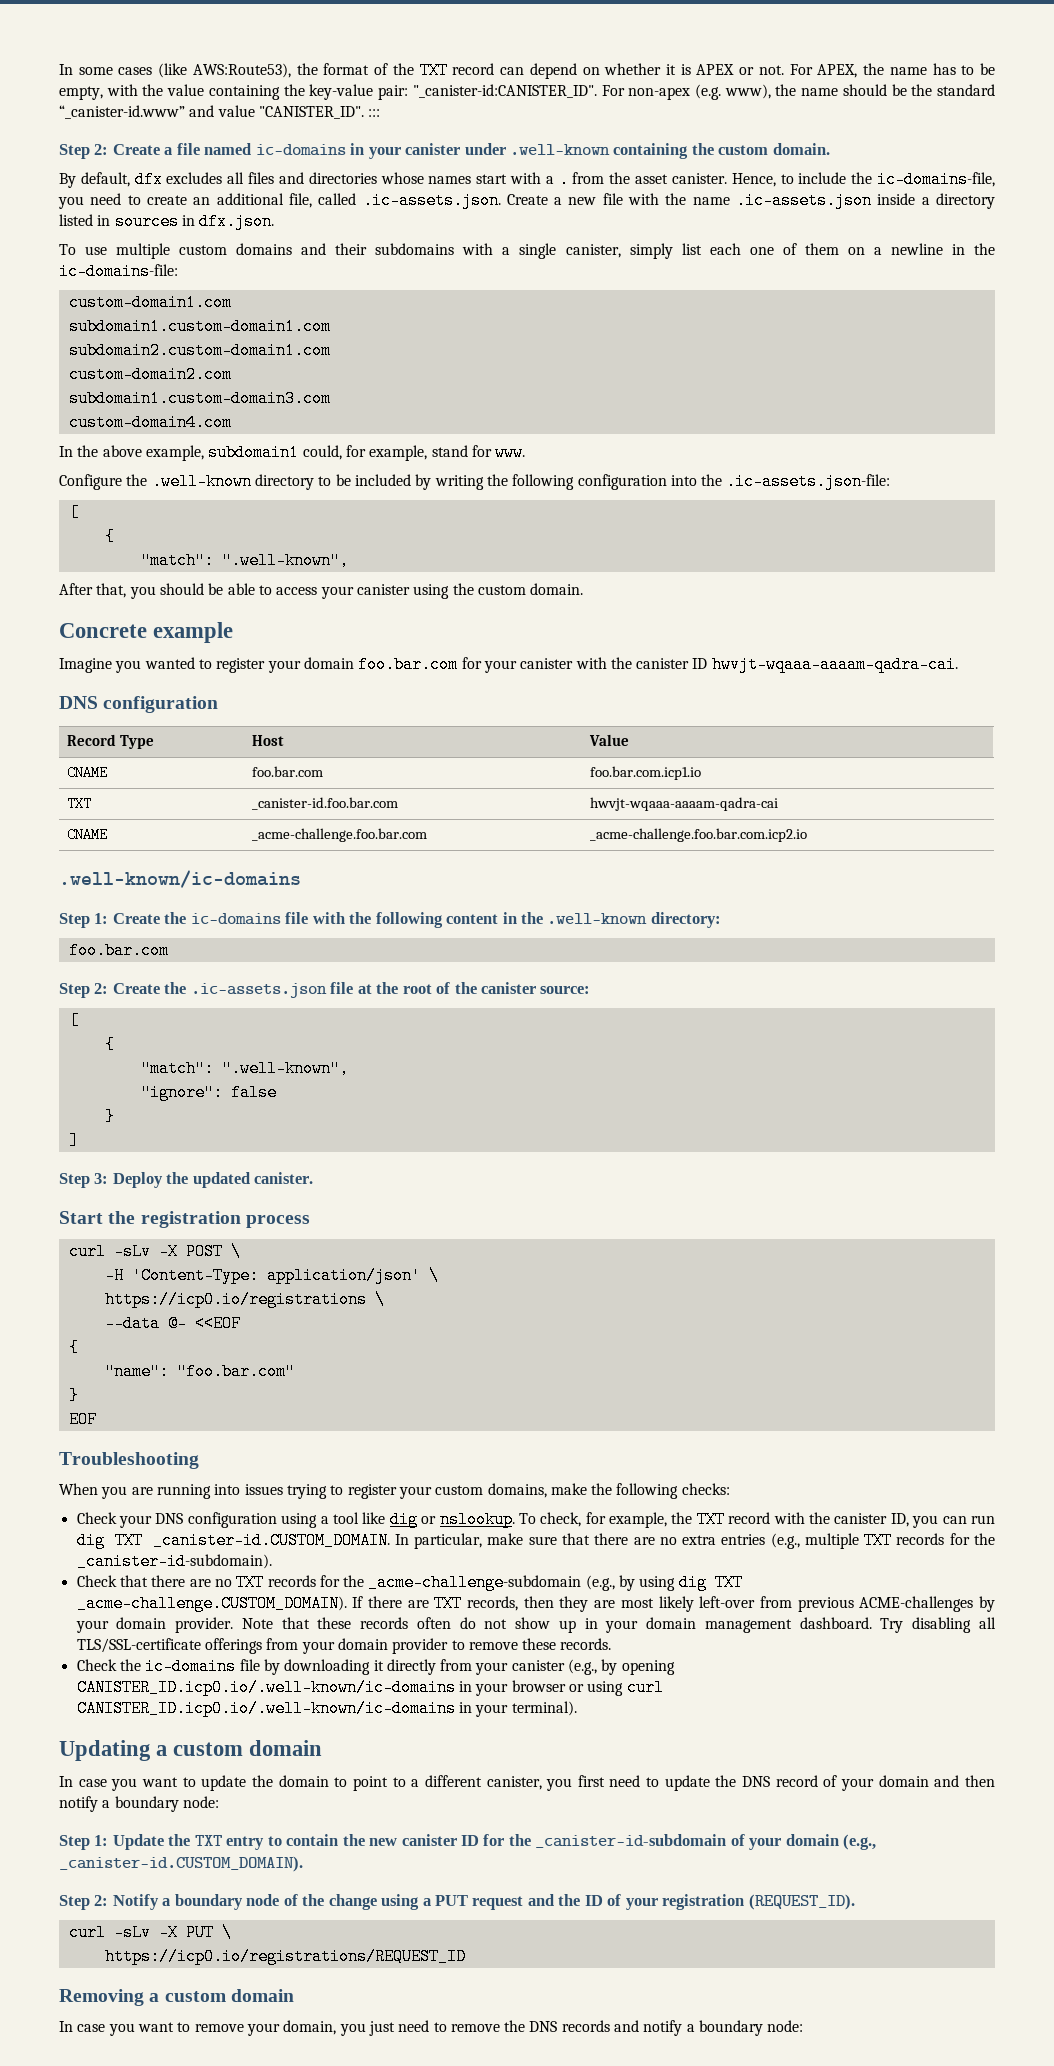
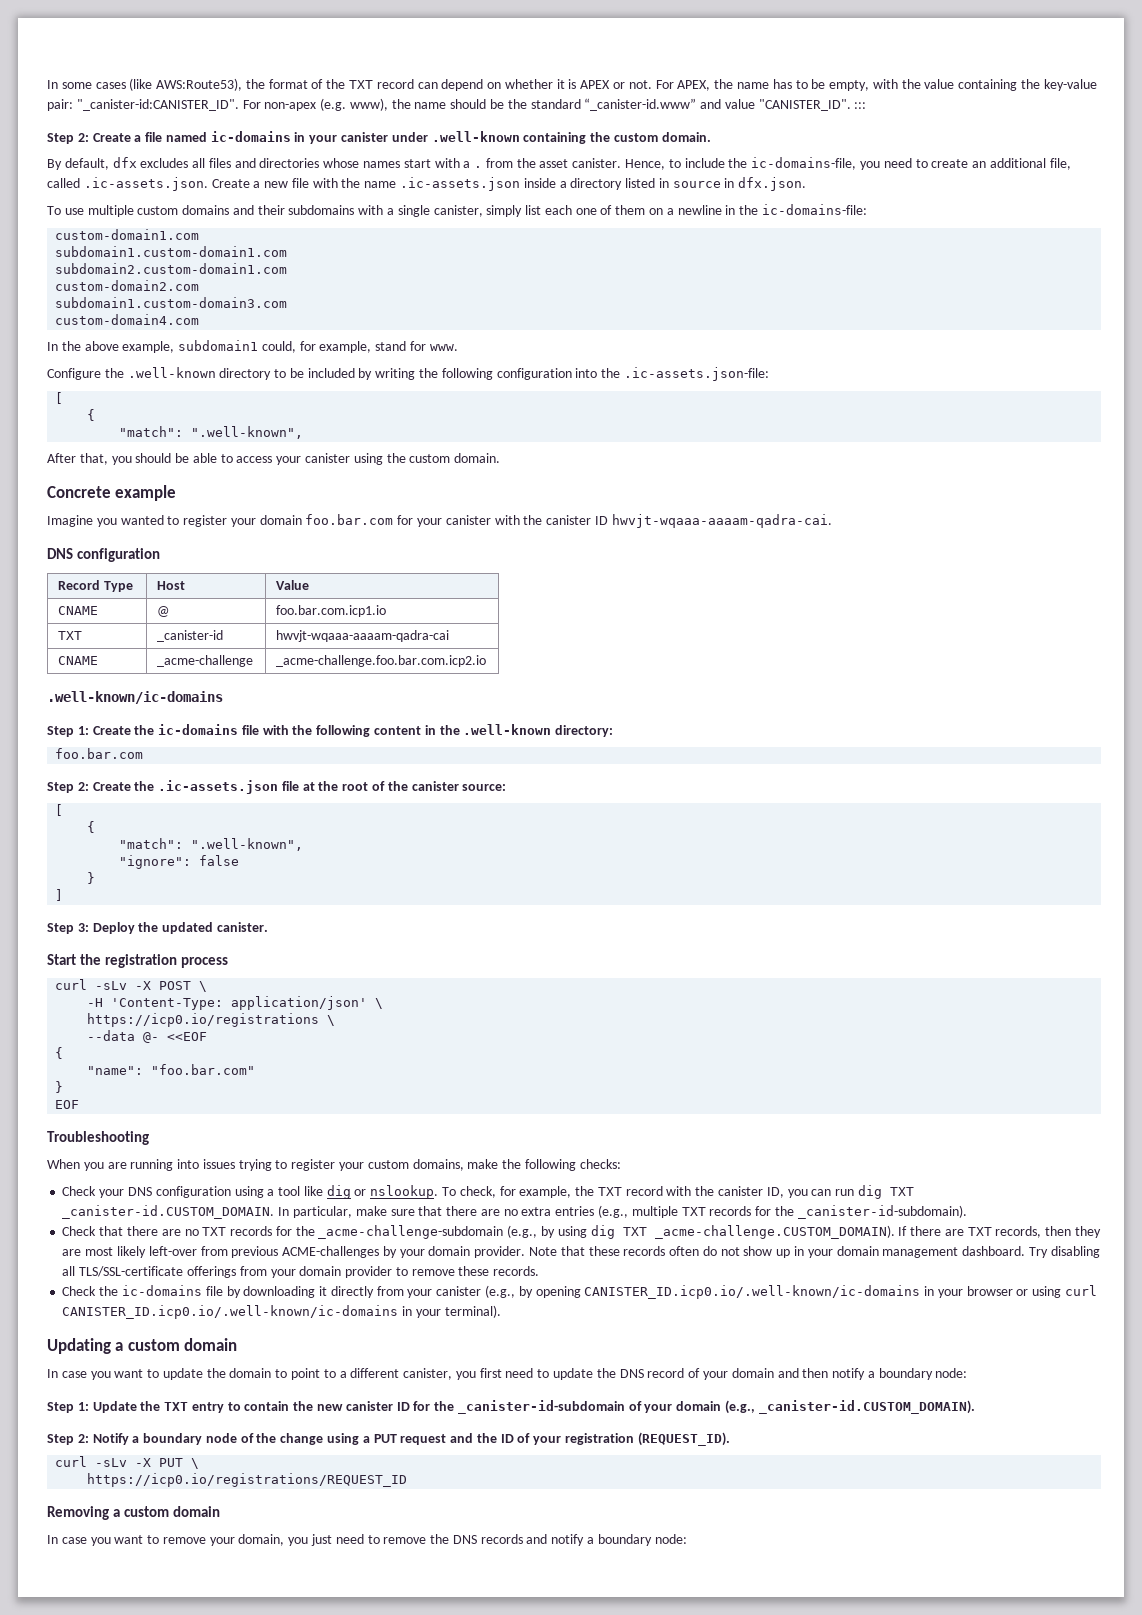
- Hence, to include the ic-domains-file, you need to create an additional file, called .ic-assets.json. Create a new file with the name .ic-assets.json inside a directory listed in sources in dfx.json.
+ Hence, to include the ic-domains-file, you need to create an additional file, called .ic-assets.json. Create a new file with the name .ic-assets.json inside a directory listed in source in dfx.json.
- CNAME | foo.bar.com | foo.bar.com.icp1.io
+ CNAME | @ | foo.bar.com.icp1.io
- TXT | _canister-id.foo.bar.com | hwvjt-wqaaa-aaaam-qadra-cai
+ TXT | _canister-id | hwvjt-wqaaa-aaaam-qadra-cai
- CNAME | _acme-challenge.foo.bar.com | _acme-challenge.foo.bar.com.icp2.io
+ CNAME | _acme-challenge | _acme-challenge.foo.bar.com.icp2.io

